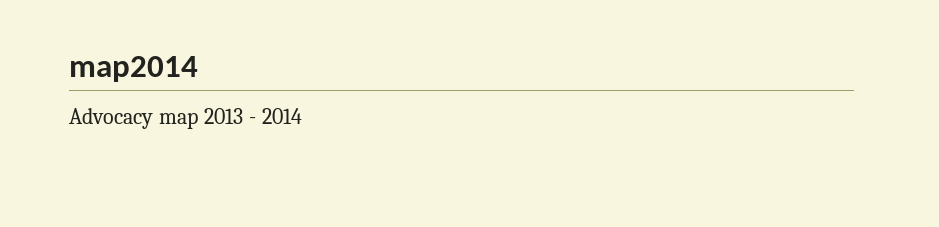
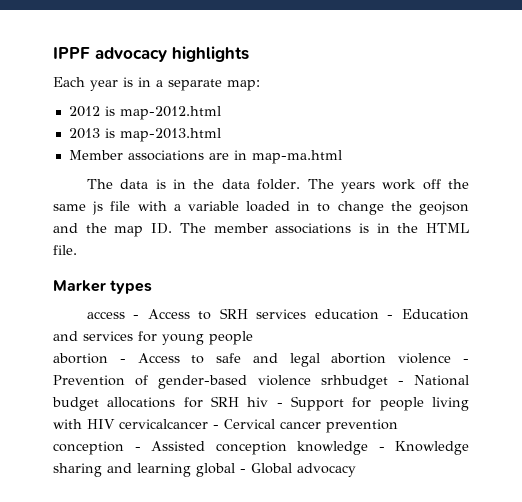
- map2014
- Advocacy map 2013 - 2014
+ IPPF advocacy highlights
+ Each year is in a separate map:
+ 2012 is map-2012.html
+ 2013 is map-2013.html
+ Member associations are in map-ma.html
+ The data is in the data folder. The years work off the same js file with a variable loaded in to change the geojson and the map ID. The member associations is in the HTML file.
+ Marker types
+ access - Access to SRH services education - Education and services for young people
+ abortion - Access to safe and legal abortion violence - Prevention of gender-based violence srhbudget - National budget allocations for SRH hiv - Support for people living with HIV cervicalcancer - Cervical cancer prevention conception - Assisted conception knowledge - Knowledge sharing and learning global - Global advocacy

